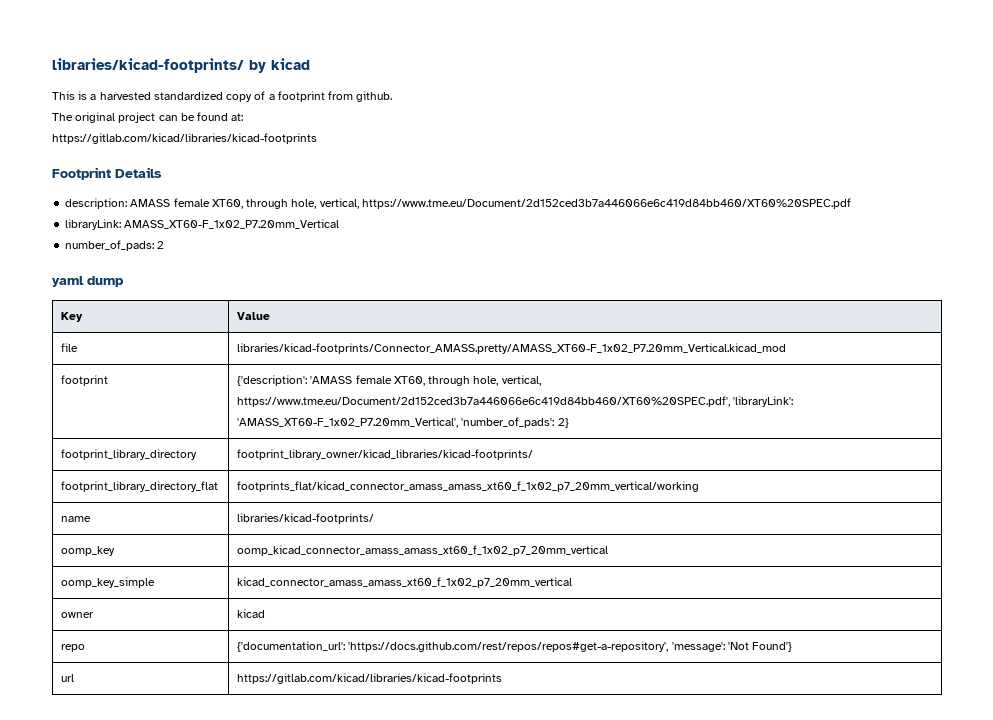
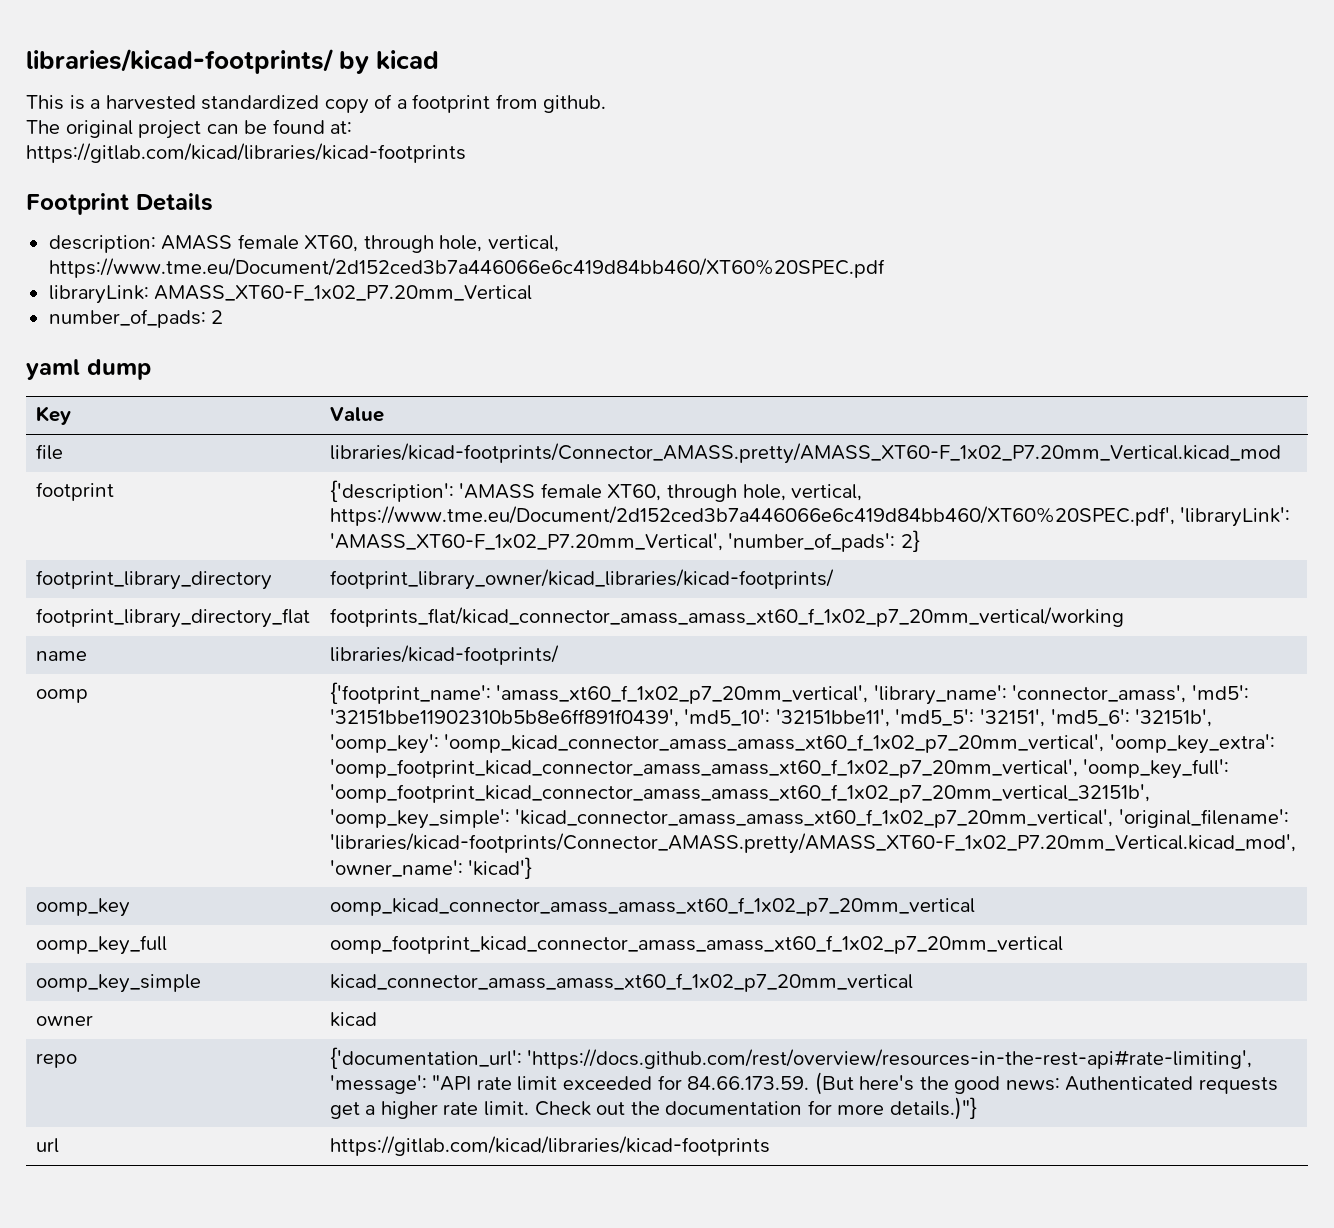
+ oomp | {'footprint_name': 'amass_xt60_f_1x02_p7_20mm_vertical', 'library_name': 'connector_amass', 'md5': '32151bbe11902310b5b8e6ff891f0439', 'md5_10': '32151bbe11', 'md5_5': '32151', 'md5_6': '32151b', 'oomp_key': 'oomp_kicad_connector_amass_amass_xt60_f_1x02_p7_20mm_vertical', 'oomp_key_extra': 'oomp_footprint_kicad_connector_amass_amass_xt60_f_1x02_p7_20mm_vertical', 'oomp_key_full': 'oomp_footprint_kicad_connector_amass_amass_xt60_f_1x02_p7_20mm_vertical_32151b', 'oomp_key_simple': 'kicad_connector_amass_amass_xt60_f_1x02_p7_20mm_vertical', 'original_filename': 'libraries/kicad-footprints/Connector_AMASS.pretty/AMASS_XT60-F_1x02_P7.20mm_Vertical.kicad_mod', 'owner_name': 'kicad'}
+ oomp_key_full | oomp_footprint_kicad_connector_amass_amass_xt60_f_1x02_p7_20mm_vertical
- repo | {'documentation_url': 'https://docs.github.com/rest/repos/repos#get-a-repository', 'message': 'Not Found'}
+ repo | {'documentation_url': 'https://docs.github.com/rest/overview/resources-in-the-rest-api#rate-limiting', 'message': "API rate limit exceeded for 84.66.173.59. (But here's the good news: Authenticated requests get a higher rate limit. Check out the documentation for more details.)"}

